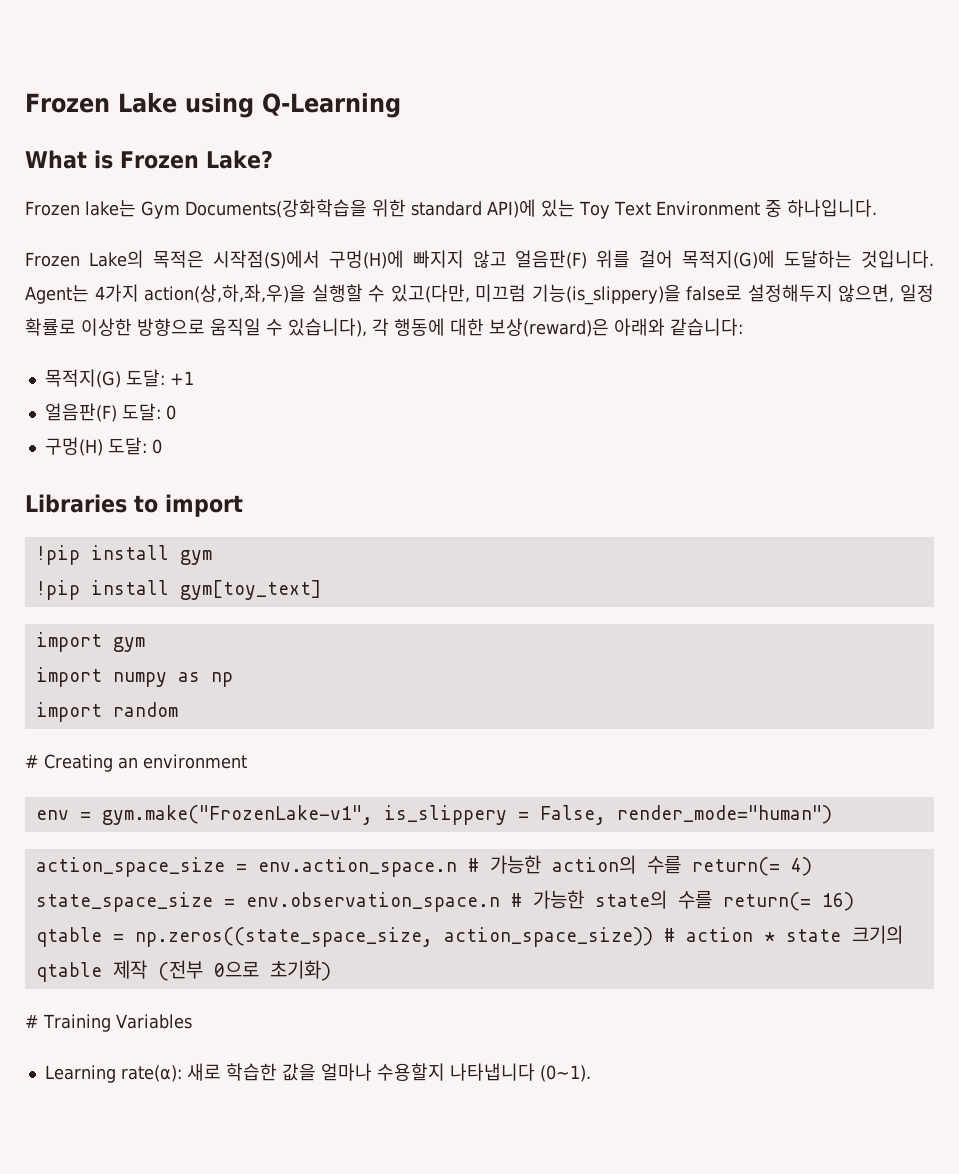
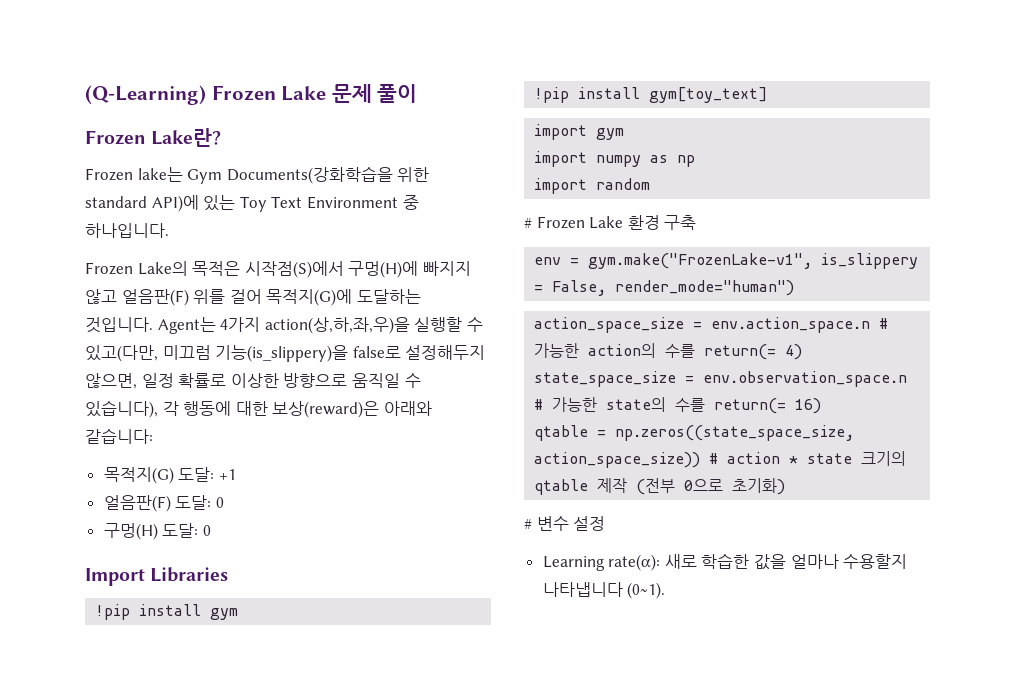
- Frozen Lake using Q-Learning
- What is Frozen Lake?
+ (Q-Learning) Frozen Lake 문제 풀이
+ Frozen Lake란?
- Libraries to import
+ Import Libraries
- # Creating an environment
+ # Frozen Lake 환경 구축
- # Training Variables
+ # 변수 설정

